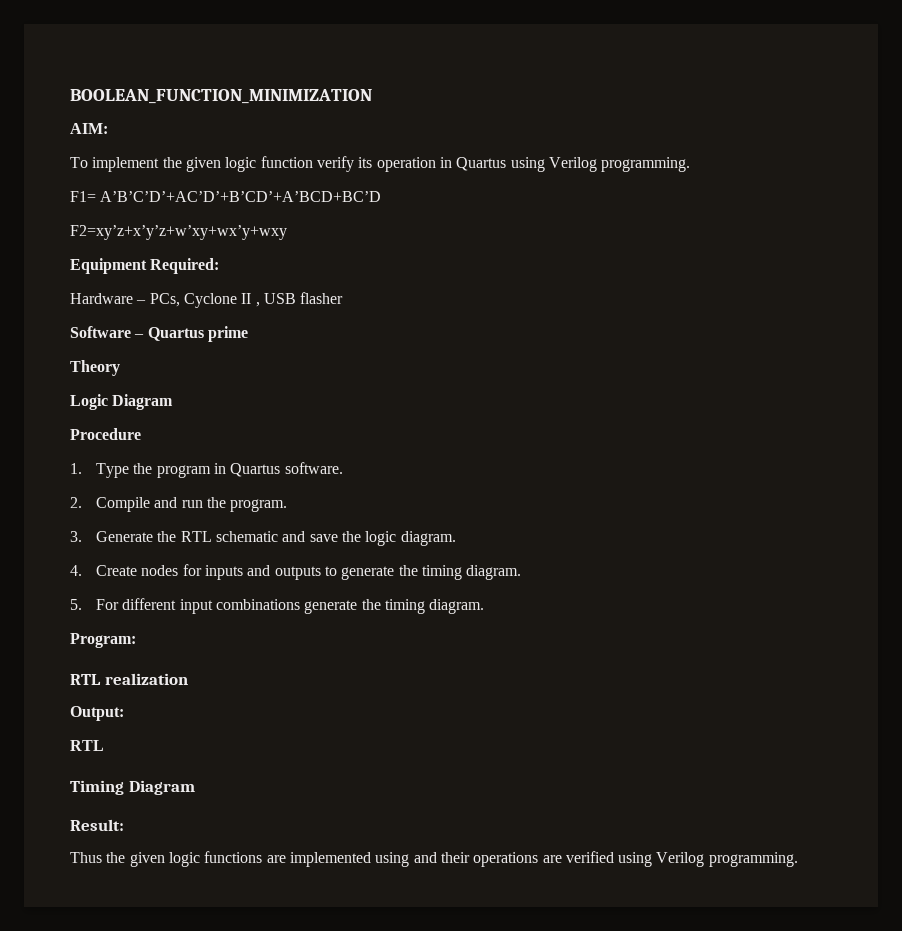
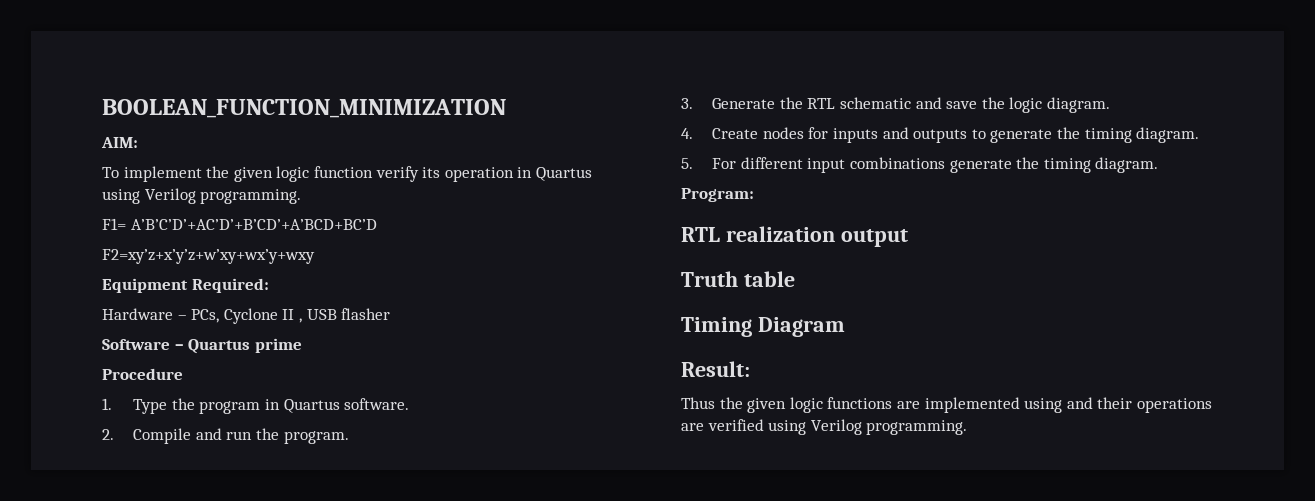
- Theory
- Logic Diagram
- RTL realization
- Output:
- RTL
+ RTL realization output
+ Truth table

